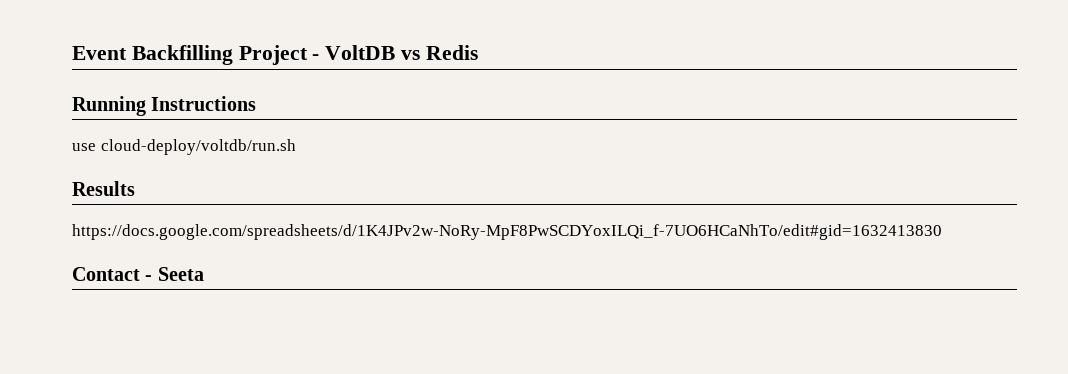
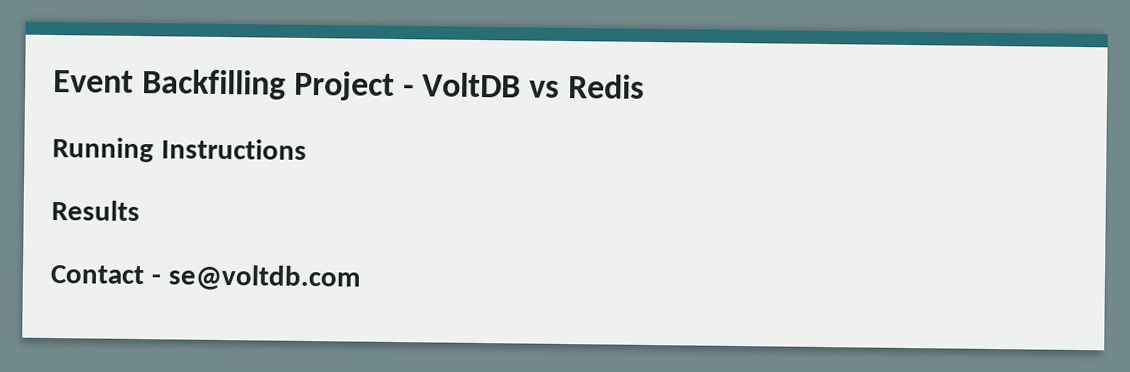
- use cloud-deploy/voltdb/run.sh
- https://docs.google.com/spreadsheets/d/1K4JPv2w-NoRy-MpF8PwSCDYoxILQi_f-7UO6HCaNhTo/edit#gid=1632413830
- Contact - Seeta
+ Contact - se@voltdb.com

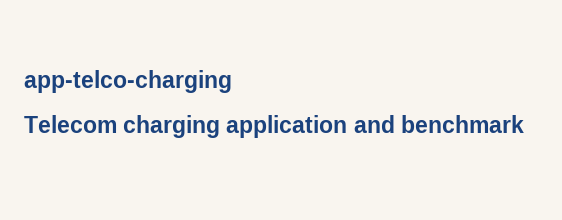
- Event Backfilling Project - VoltDB vs Redis
- Running Instructions
- Results
- Contact - se@voltdb.com
+ app-telco-charging
+ Telecom charging application and benchmark

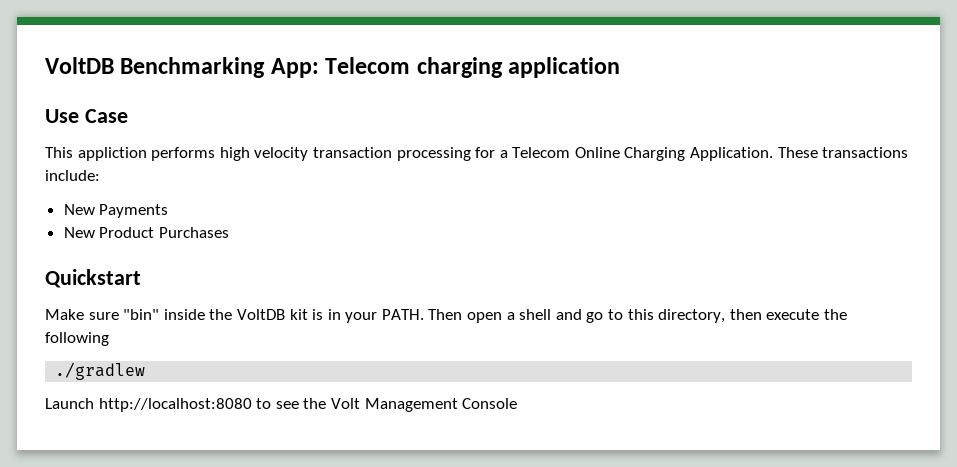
- app-telco-charging
- Telecom charging application and benchmark
+ VoltDB Benchmarking App: Telecom charging application
+ Use Case
+ This appliction performs high velocity transaction processing for a Telecom Online Charging Application. These transactions include:
+ New Payments
+ New Product Purchases
+ Quickstart
+ Make sure "bin" inside the VoltDB kit is in your PATH. Then open a shell and go to this directory, then execute the following
+ ./gradlew
+ Launch http://localhost:8080 to see the Volt Management Console

